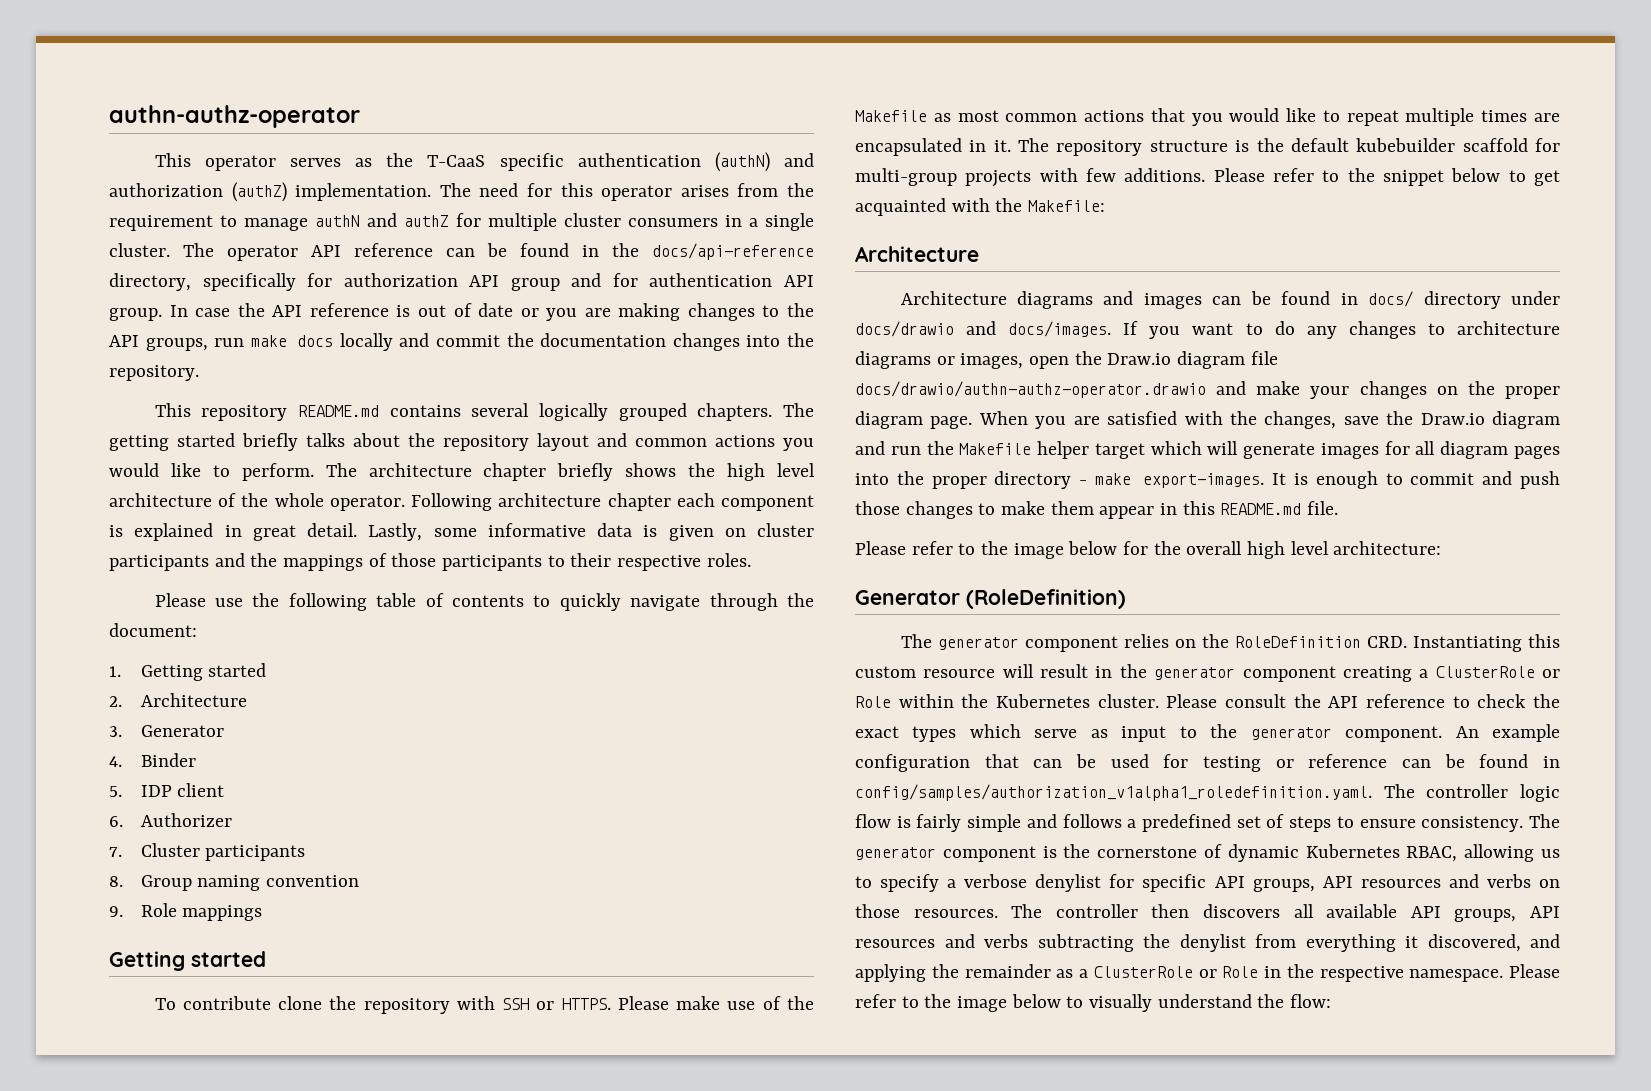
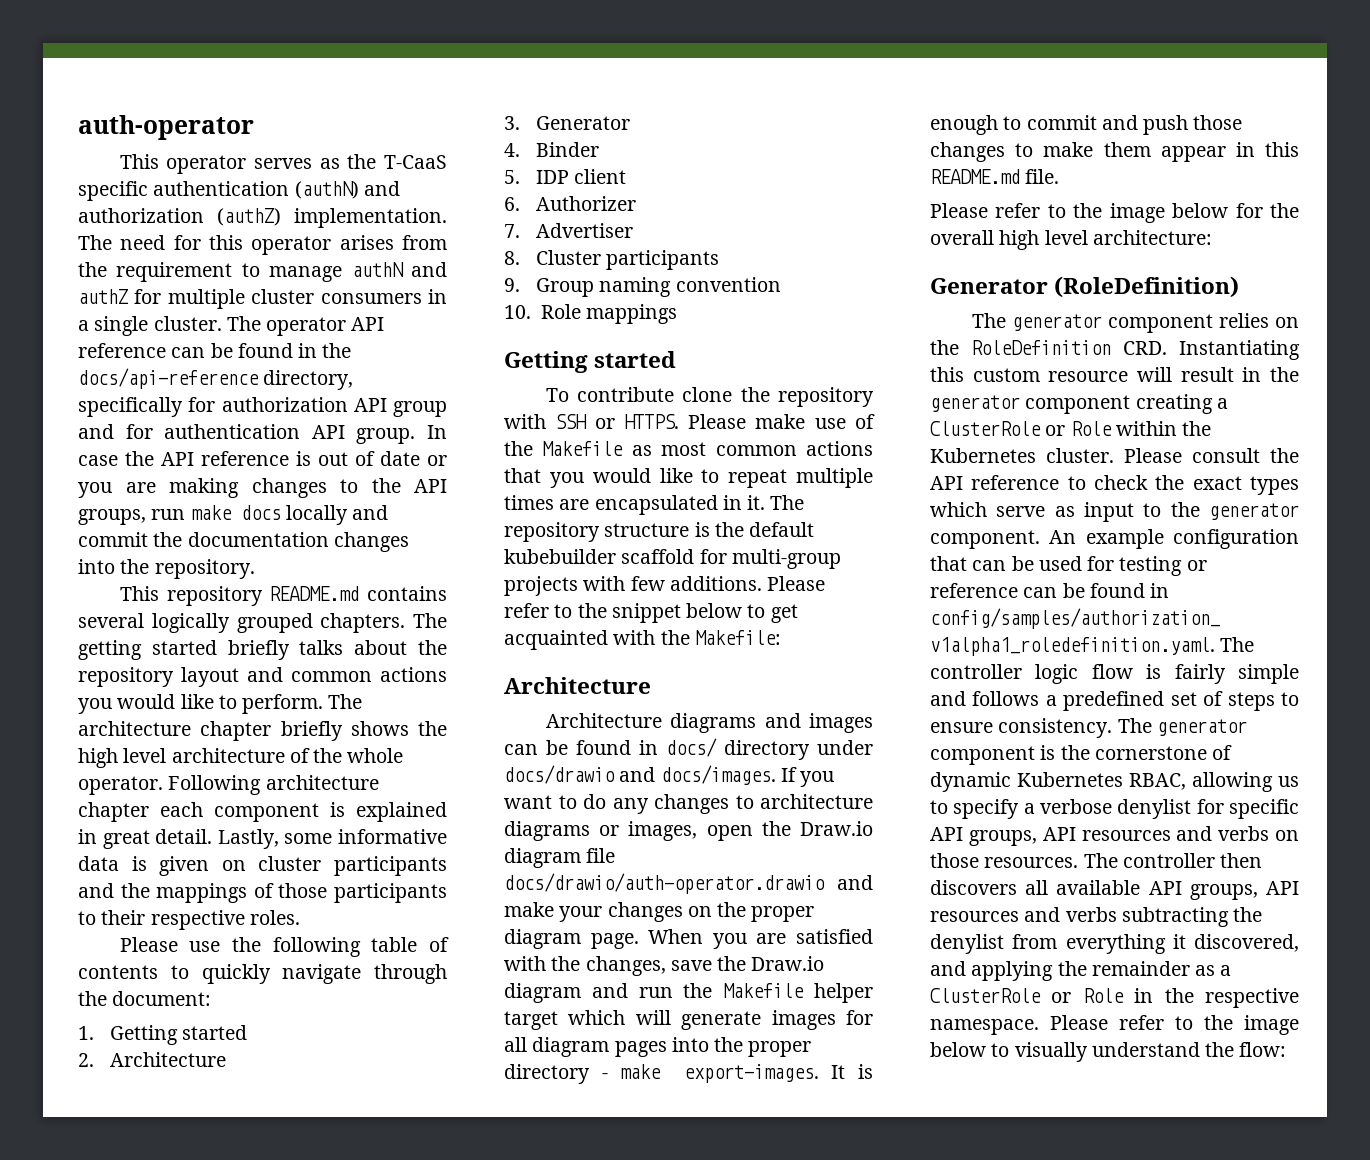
- authn-authz-operator
+ auth-operator
- 7. Cluster participants
+ 7. Advertiser
+ 8. Cluster participants
- 8. Group naming convention
+ 9. Group naming convention
- 9. Role mappings
+ 10. Role mappings
- If you want to do any changes to architecture diagrams or images, open the Draw.io diagram file docs/drawio/authn-authz-operator.drawio and make your changes on the proper diagram page.
+ If you want to do any changes to architecture diagrams or images, open the Draw.io diagram file docs/drawio/auth-operator.drawio and make your changes on the proper diagram page.

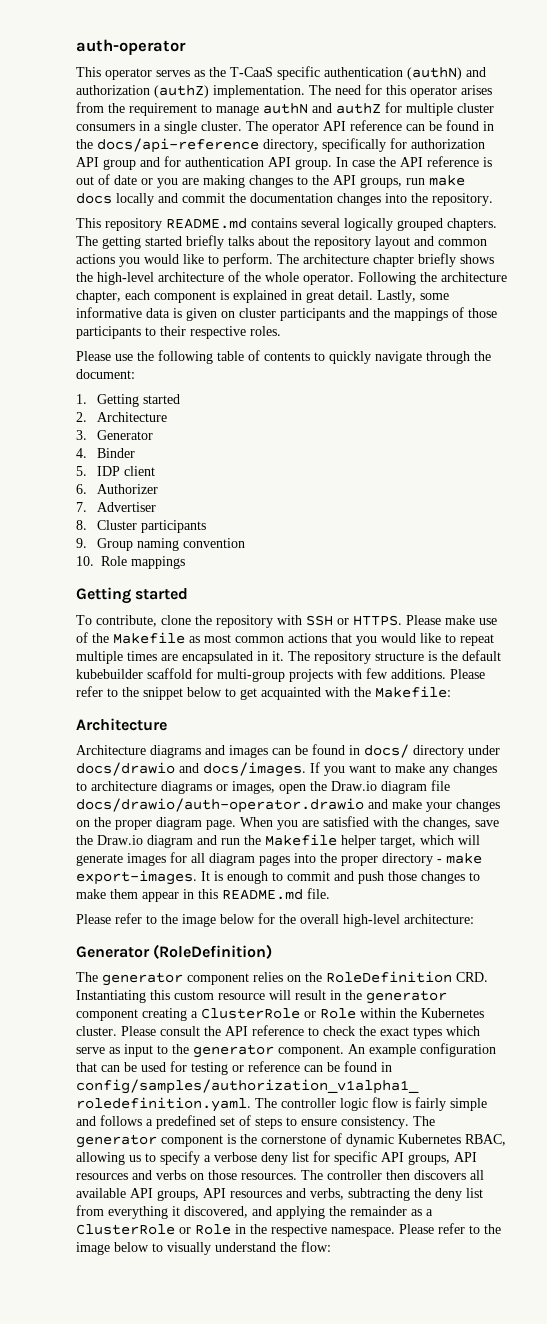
- The architecture chapter briefly shows the high level architecture of the whole operator.
+ The architecture chapter briefly shows the high-level architecture of the whole operator.
- Following architecture chapter each component is explained in great detail.
+ Following the architecture chapter, each component is explained in great detail.
- To contribute clone the repository with SSH or HTTPS.
+ To contribute, clone the repository with SSH or HTTPS.
- If you want to do any changes to architecture diagrams or images, open the Draw.io diagram file docs/drawio/auth-operator.drawio and make your changes on the proper diagram page.
+ If you want to make any changes to architecture diagrams or images, open the Draw.io diagram file docs/drawio/auth-operator.drawio and make your changes on the proper diagram page.
- When you are satisfied with the changes, save the Draw.io diagram and run the Makefile helper target which will generate images for all diagram pages into the proper directory - make export-images.
+ When you are satisfied with the changes, save the Draw.io diagram and run the Makefile helper target, which will generate images for all diagram pages into the proper directory - make export-images.
- Please refer to the image below for the overall high level architecture:
+ Please refer to the image below for the overall high-level architecture:
- The generator component is the cornerstone of dynamic Kubernetes RBAC, allowing us to specify a verbose denylist for specific API groups, API resources and verbs on those resources.
+ The generator component is the cornerstone of dynamic Kubernetes RBAC, allowing us to specify a verbose deny list for specific API groups, API resources and verbs on those resources.
- The controller then discovers all available API groups, API resources and verbs subtracting the denylist from everything it discovered, and applying the remainder as a ClusterRole or Role in the respective namespace.
+ The controller then discovers all available API groups, API resources and verbs, subtracting the deny list from everything it discovered, and applying the remainder as a ClusterRole or Role in the respective namespace.

